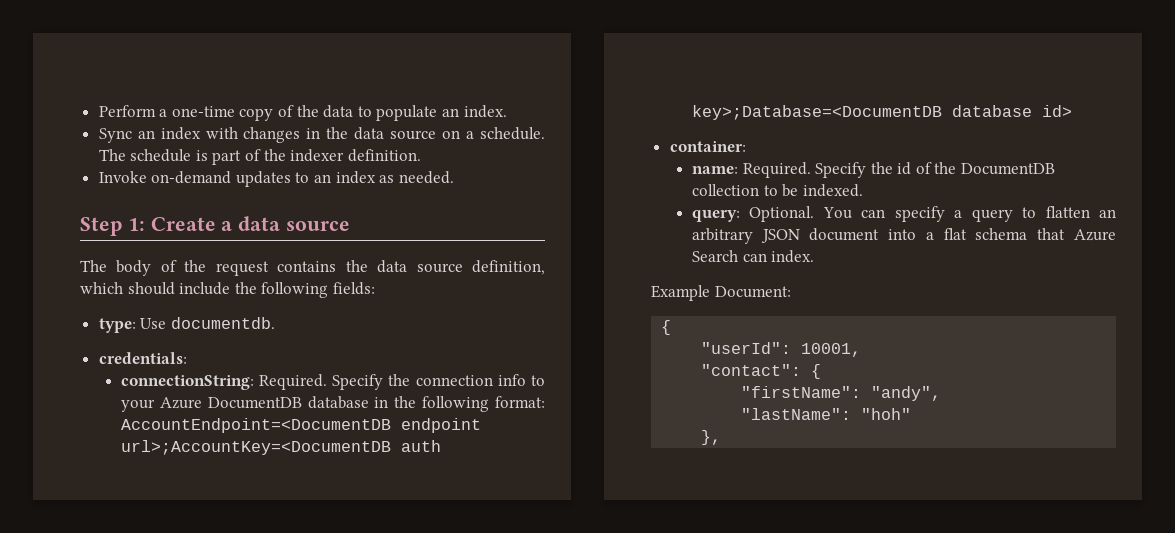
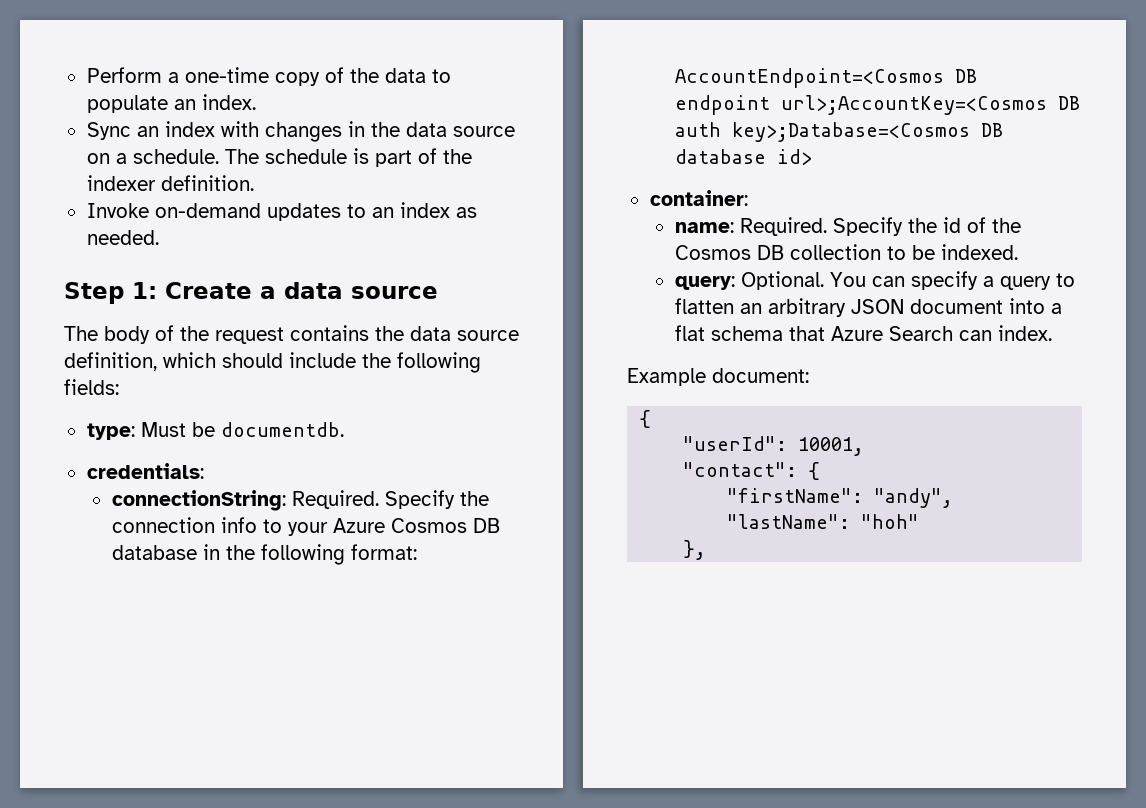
- type: Use documentdb.
+ type: Must be documentdb.
- Specify the connection info to your Azure DocumentDB database in the following format: AccountEndpoint=<DocumentDB endpoint url>;AccountKey=<DocumentDB auth key>;Database=<DocumentDB database id>
+ Specify the connection info to your Azure Cosmos DB database in the following format: AccountEndpoint=<Cosmos DB endpoint url>;AccountKey=<Cosmos DB auth key>;Database=<Cosmos DB database id>
- Specify the id of the DocumentDB collection to be indexed.
+ Specify the id of the Cosmos DB collection to be indexed.
- Example Document:
+ Example document:

